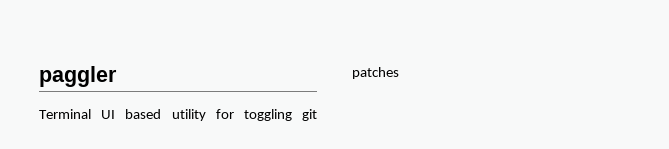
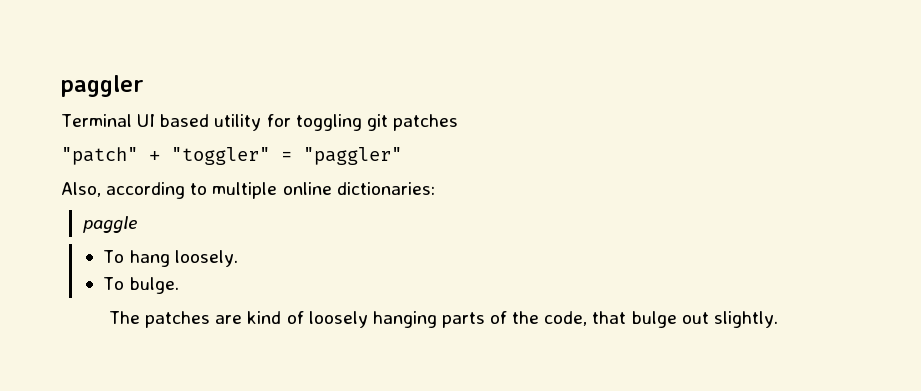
+ "patch" + "toggler" = "paggler"
+ Also, according to multiple online dictionaries:
+ paggle
+ To hang loosely.
+ To bulge.
+ The patches are kind of loosely hanging parts of the code, that bulge out slightly.

